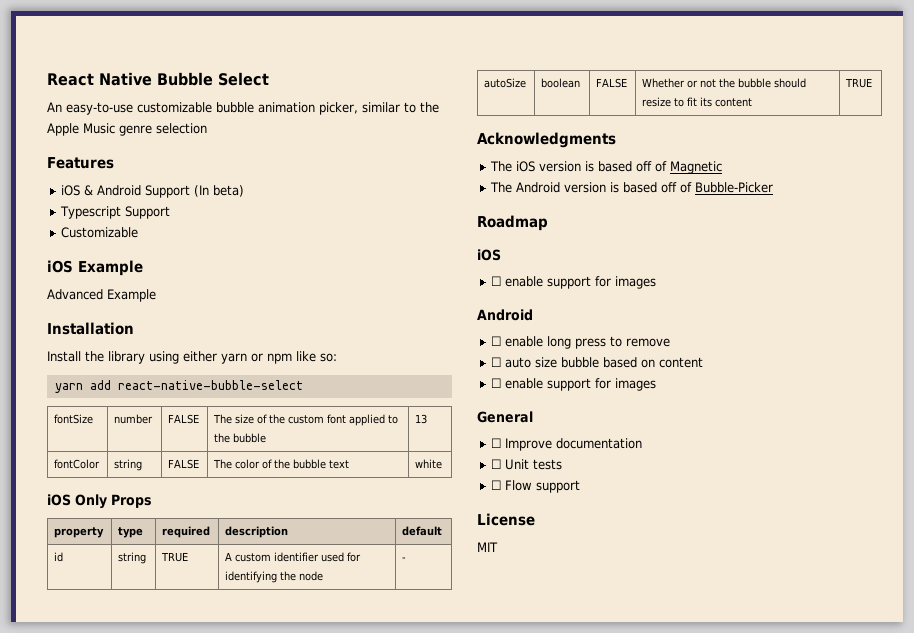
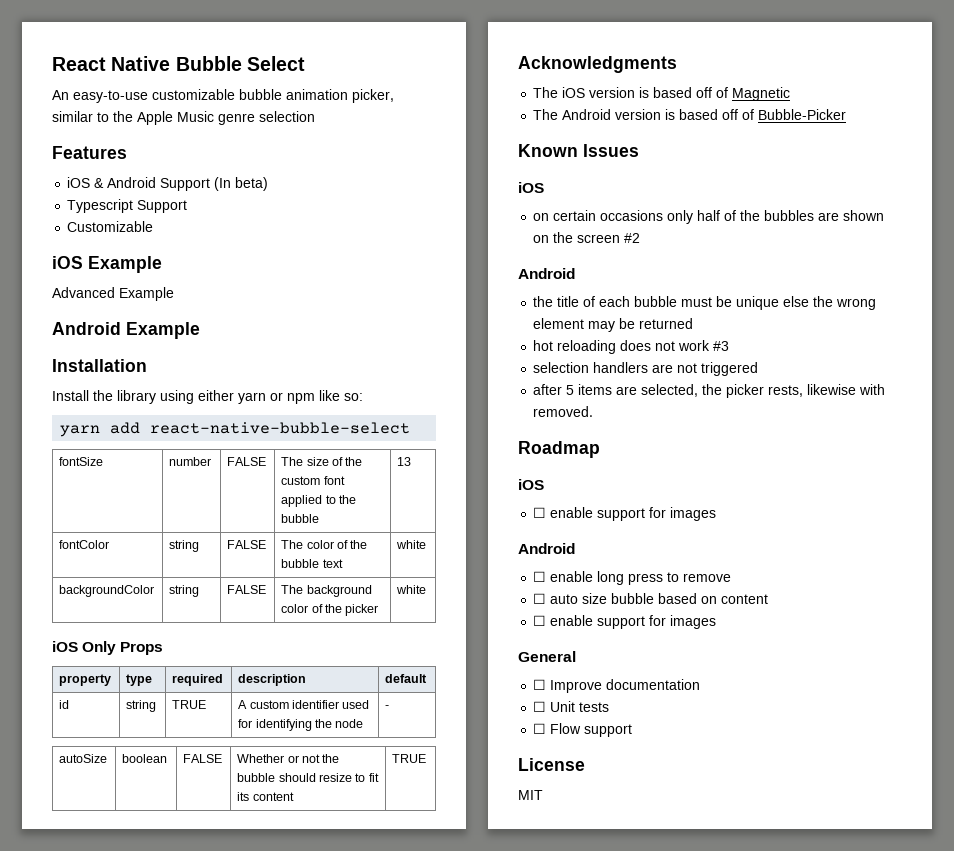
+ Android Example
+ backgroundColor | string | FALSE | The background color of the picker | white
+ Known Issues
+ iOS
+ on certain occasions only half of the bubbles are shown on the screen #2
+ Android
+ the title of each bubble must be unique else the wrong element may be returned
+ hot reloading does not work #3
+ selection handlers are not triggered
+ after 5 items are selected, the picker rests, likewise with removed.

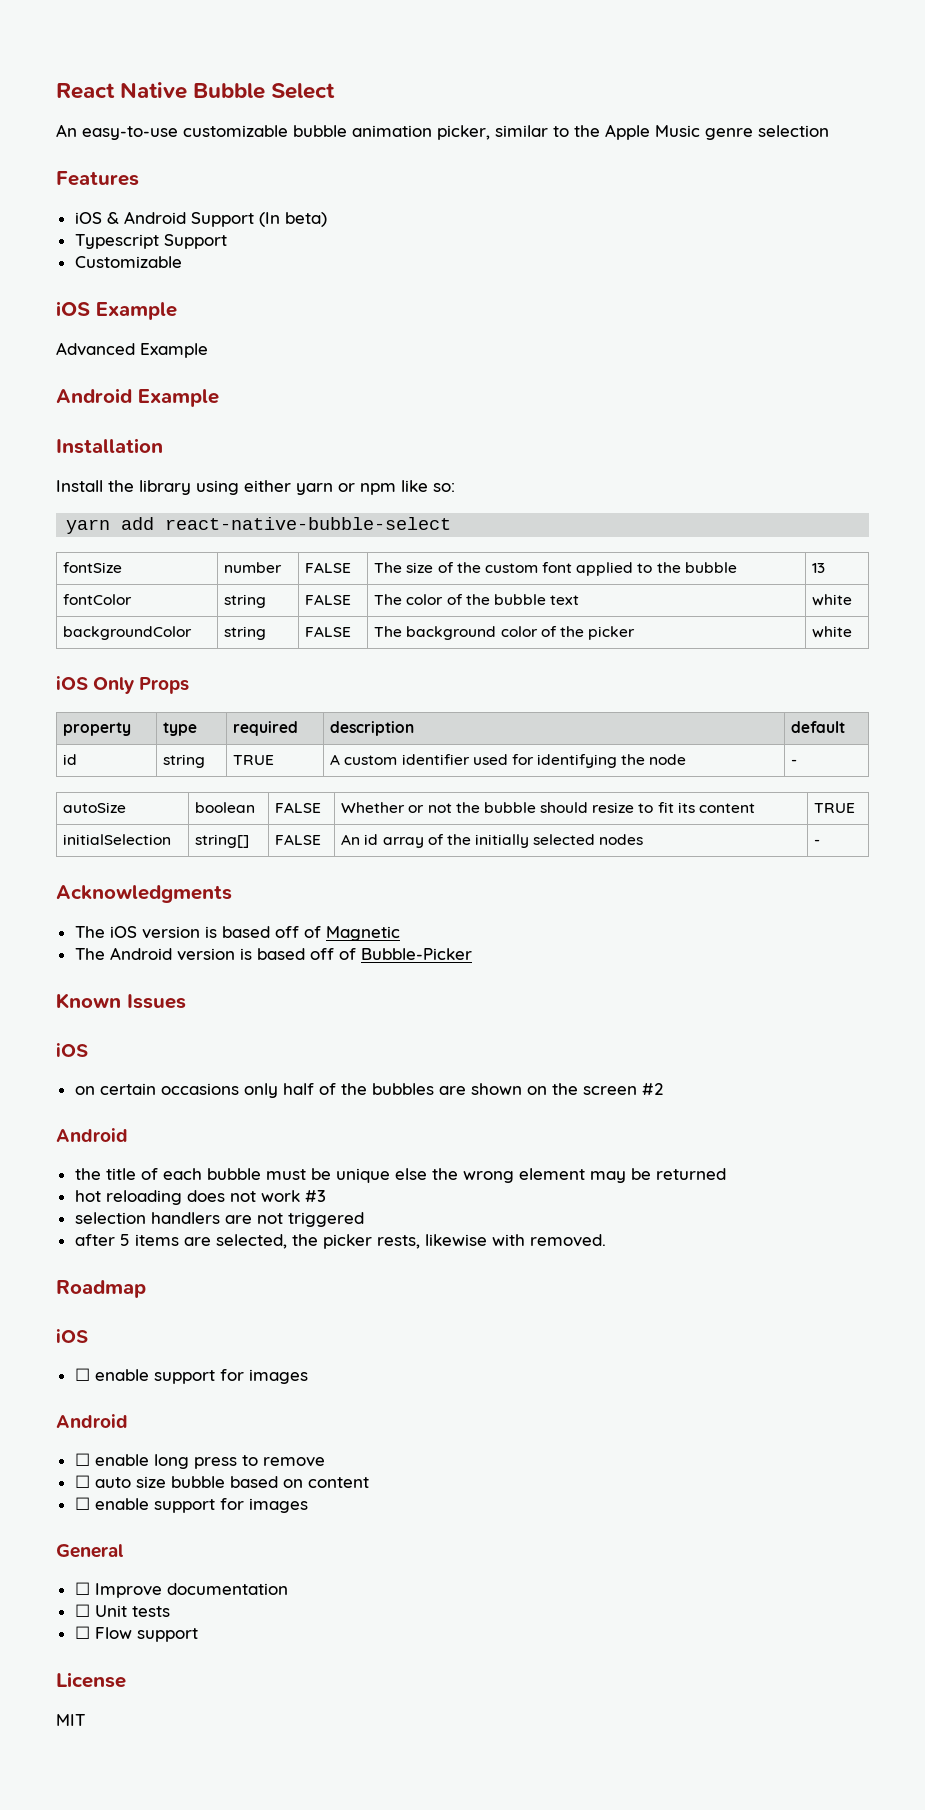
+ initialSelection | string[] | FALSE | An id array of the initially selected nodes | -

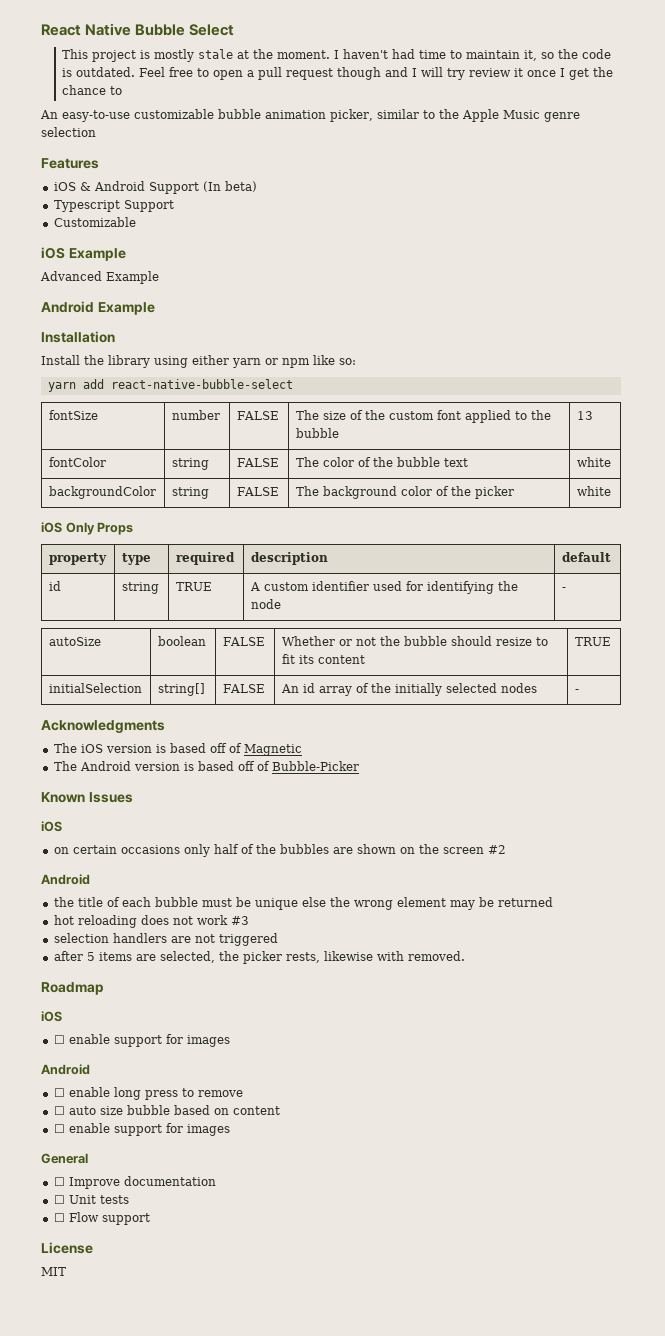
+ This project is mostly stale at the moment. I haven't had time to maintain it, so the code is outdated. Feel free to open a pull request though and I will try review it once I get the chance to

